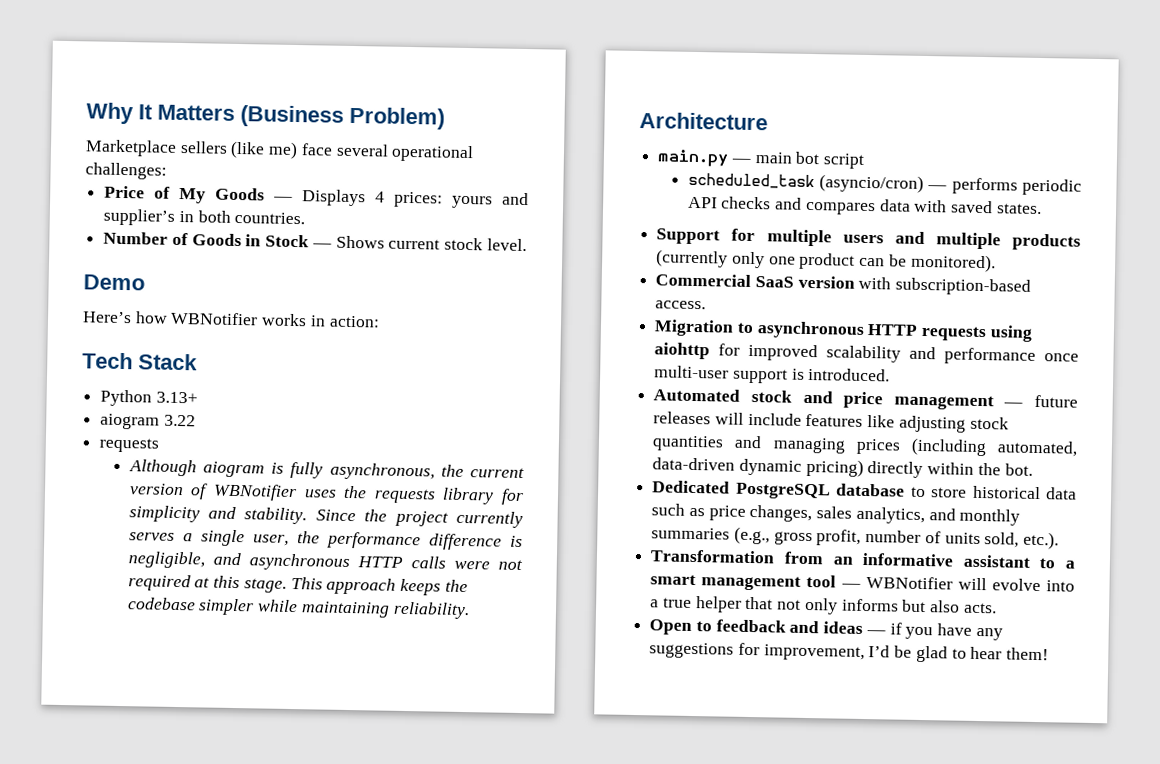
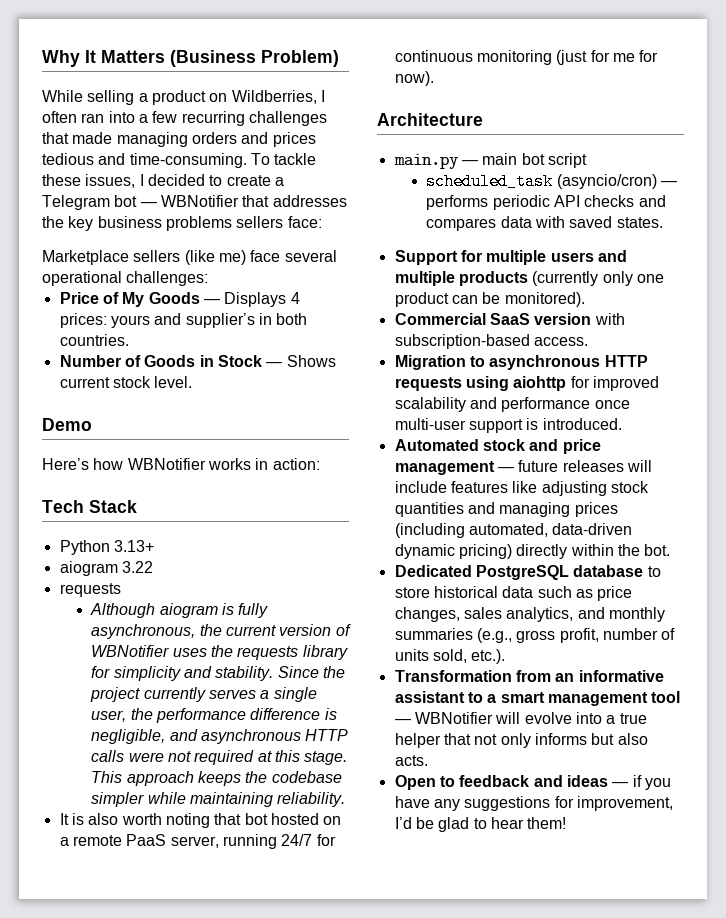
+ While selling a product on Wildberries, I often ran into a few recurring challenges that made managing orders and prices tedious and time-consuming. To tackle these issues, I decided to create a Telegram bot — WBNotifier that addresses the key business problems sellers face:
+ It is also worth noting that bot hosted on a remote PaaS server, running 24/7 for continuous monitoring (just for me for now).

